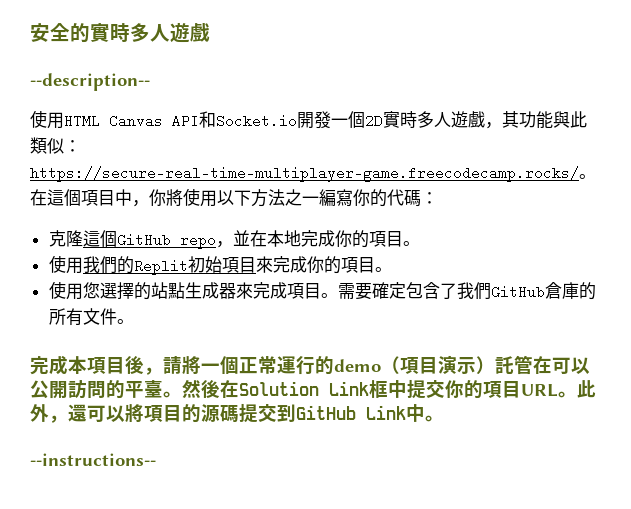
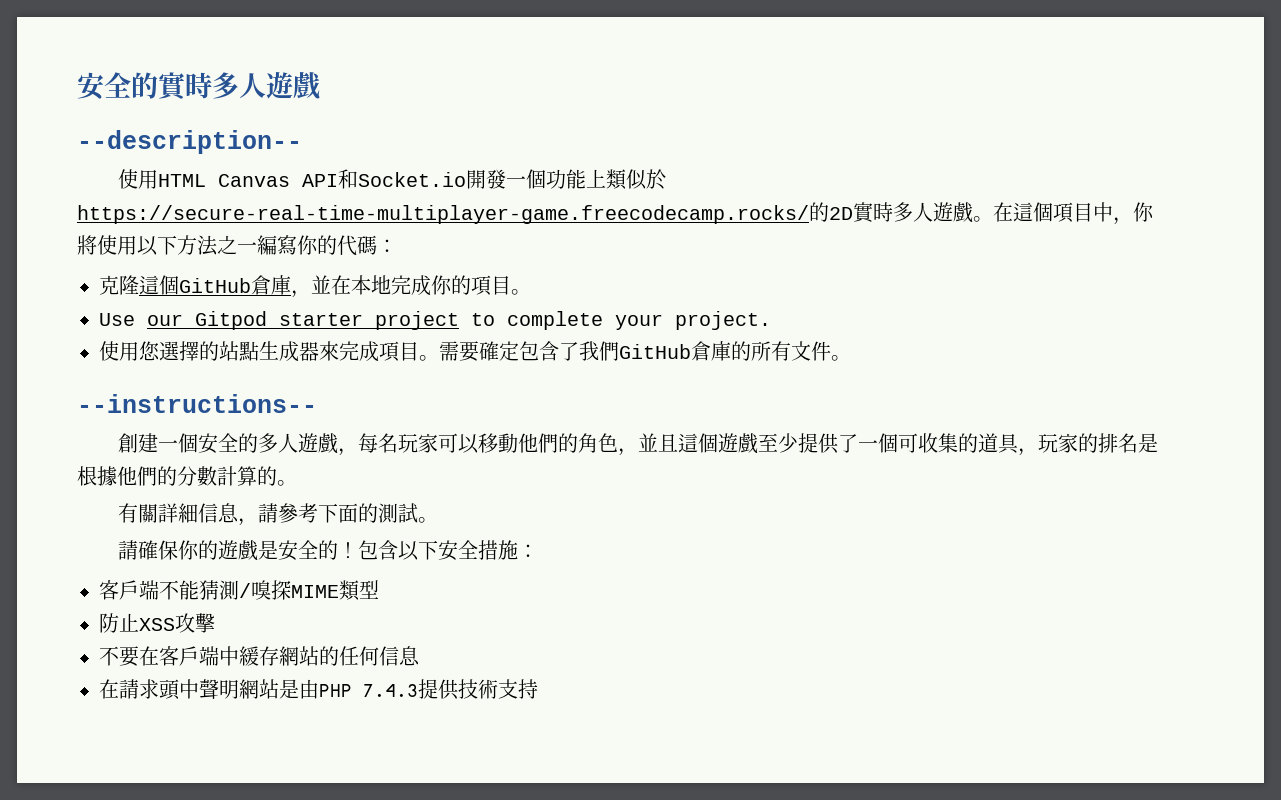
- 使用HTML Canvas API和Socket.io開發一個2D實時多人遊戲，其功能與此類似：https://secure-real-time-multiplayer-game.freecodecamp.rocks/。
+ 使用HTML Canvas API和Socket.io開發一個功能上類似於https://secure-real-time-multiplayer-game.freecodecamp.rocks/的2D實時多人遊戲。
- 克隆這個GitHub repo，並在本地完成你的項目。
+ 克隆這個GitHub倉庫，並在本地完成你的項目。
- 使用我們的Replit初始項目來完成你的項目。
+ Use our Gitpod starter project to complete your project.
- 完成本項目後，請將一個正常運行的demo（項目演示）託管在可以公開訪問的平臺。然後在Solution Link框中提交你的項目URL。此外，還可以將項目的源碼提交到GitHub Link中。
  --instructions--
+ 創建一個安全的多人遊戲，每名玩家可以移動他們的角色，並且這個遊戲至少提供了一個可收集的道具，玩家的排名是根據他們的分數計算的。
+ 有關詳細信息，請參考下面的測試。
+ 請確保你的遊戲是安全的！包含以下安全措施：
+ 客戶端不能猜測/嗅探MIME類型
+ 防止XSS攻擊
+ 不要在客戶端中緩存網站的任何信息
+ 在請求頭中聲明網站是由PHP 7.4.3提供技術支持

